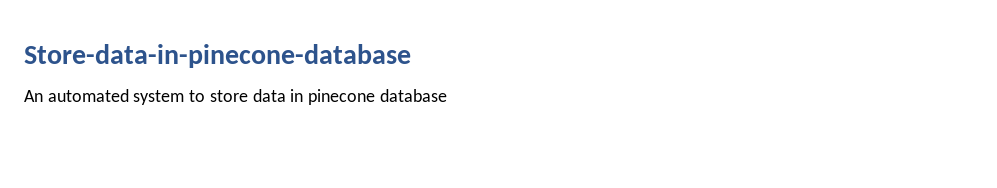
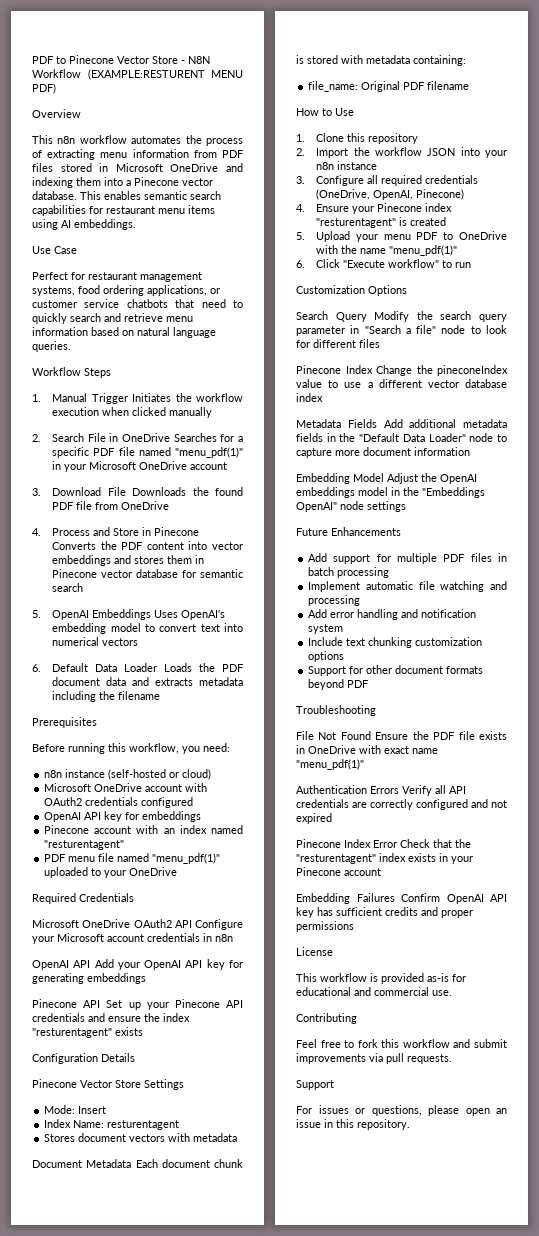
- Store-data-in-pinecone-database
- An automated system to store data in pinecone database
+ PDF to Pinecone Vector Store - N8N Workflow (EXAMPLE:RESTURENT MENU PDF)
+ Overview
+ This n8n workflow automates the process of extracting menu information from PDF files stored in Microsoft OneDrive and indexing them into a Pinecone vector database. This enables semantic search capabilities for restaurant menu items using AI embeddings.
+ Use Case
+ Perfect for restaurant management systems, food ordering applications, or customer service chatbots that need to quickly search and retrieve menu information based on natural language queries.
+ Workflow Steps
+ 1. Manual Trigger Initiates the workflow execution when clicked manually
+ 2. Search File in OneDrive Searches for a specific PDF file named "menu_pdf(1)" in your Microsoft OneDrive account
+ 3. Download File Downloads the found PDF file from OneDrive
+ 4. Process and Store in Pinecone Converts the PDF content into vector embeddings and stores them in Pinecone vector database for semantic search
+ 5. OpenAI Embeddings Uses OpenAI's embedding model to convert text into numerical vectors
+ 6. Default Data Loader Loads the PDF document data and extracts metadata including the filename
+ Prerequisites
+ Before running this workflow, you need:
+ n8n instance (self-hosted or cloud)
+ Microsoft OneDrive account with OAuth2 credentials configured
+ OpenAI API key for embeddings
+ Pinecone account with an index named "resturentagent"
+ PDF menu file named "menu_pdf(1)" uploaded to your OneDrive
+ Required Credentials
+ Microsoft OneDrive OAuth2 API Configure your Microsoft account credentials in n8n
+ OpenAI API Add your OpenAI API key for generating embeddings
+ Pinecone API Set up your Pinecone API credentials and ensure the index "resturentagent" exists
+ Configuration Details
+ Pinecone Vector Store Settings
+ Mode: Insert
+ Index Name: resturentagent
+ Stores document vectors with metadata
+ Document Metadata Each document chunk is stored with metadata containing:
+ file_name: Original PDF filename
+ How to Use
+ 1. Clone this repository
+ 2. Import the workflow JSON into your n8n instance
+ 3. Configure all required credentials (OneDrive, OpenAI, Pinecone)
+ 4. Ensure your Pinecone index "resturentagent" is created
+ 5. Upload your menu PDF to OneDrive with the name "menu_pdf(1)"
+ 6. Click "Execute workflow" to run
+ Customization Options
+ Search Query Modify the search query parameter in "Search a file" node to look for different files
+ Pinecone Index Change the pineconeIndex value to use a different vector database index
+ Metadata Fields Add additional metadata fields in the "Default Data Loader" node to capture more document information
+ Embedding Model Adjust the OpenAI embeddings model in the "Embeddings OpenAI" node settings
+ Future Enhancements
+ Add support for multiple PDF files in batch processing
+ Implement automatic file watching and processing
+ Add error handling and notification system
+ Include text chunking customization options
+ Support for other document formats beyond PDF
+ Troubleshooting
+ File Not Found Ensure the PDF file exists in OneDrive with exact name "menu_pdf(1)"
+ Authentication Errors Verify all API credentials are correctly configured and not expired
+ Pinecone Index Error Check that the "resturentagent" index exists in your Pinecone account
+ Embedding Failures Confirm OpenAI API key has sufficient credits and proper permissions
+ License
+ This workflow is provided as-is for educational and commercial use.
+ Contributing
+ Feel free to fork this workflow and submit improvements via pull requests.
+ Support
+ For issues or questions, please open an issue in this repository.

